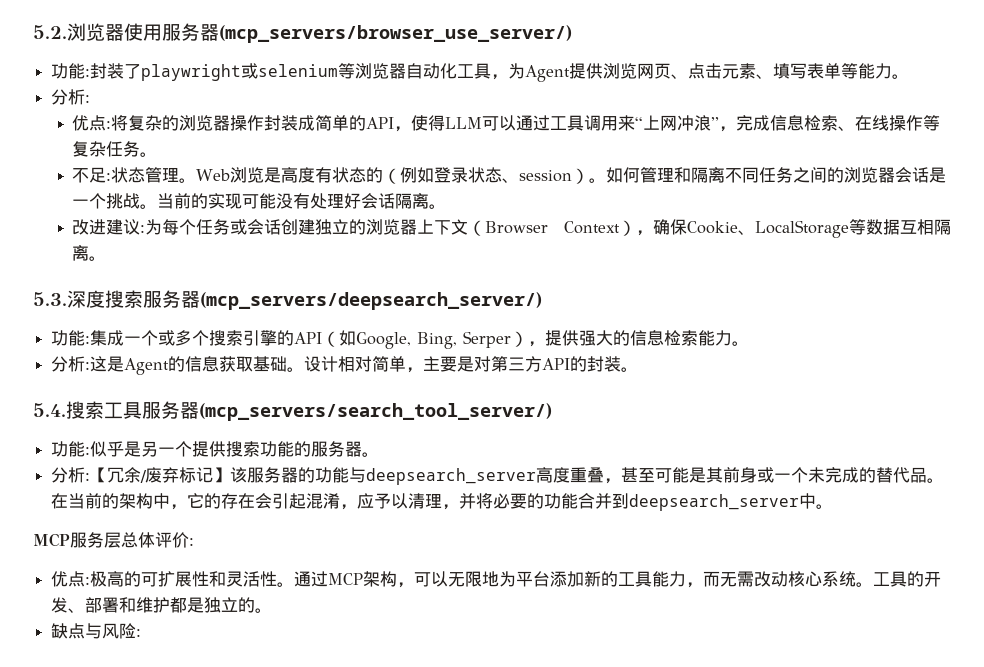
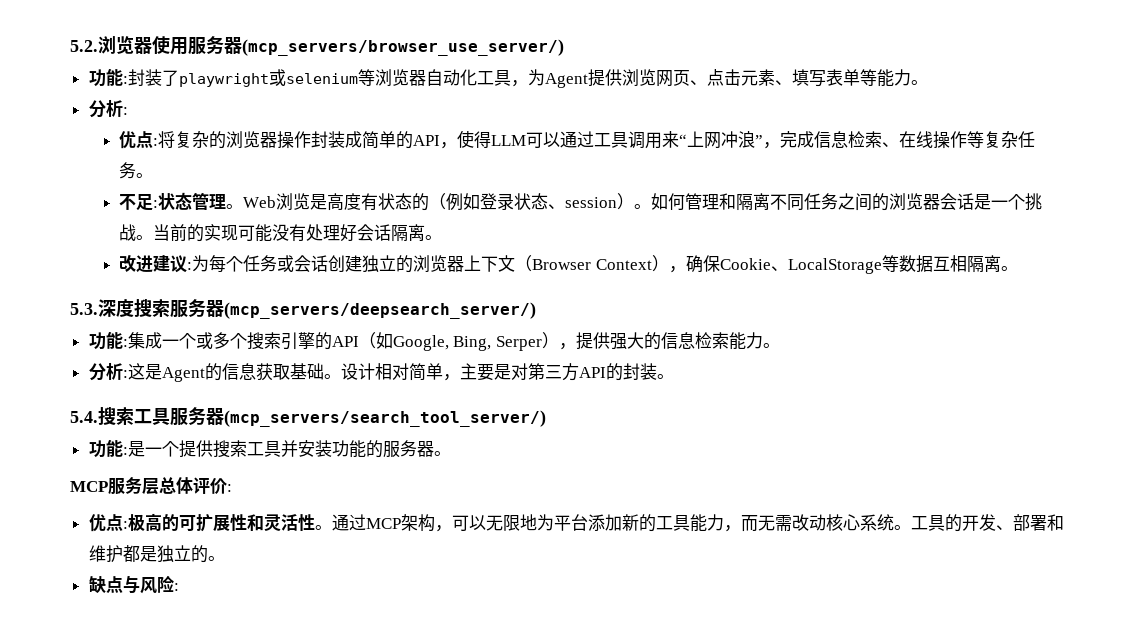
- 功能:似乎是另一个提供搜索功能的服务器。
+ 功能:是一个提供搜索工具并安装功能的服务器。
- 分析:【冗余/废弃标记】该服务器的功能与deepsearch_server高度重叠，甚至可能是其前身或一个未完成的替代品。在当前的架构中，它的存在会引起混淆，应予以清理，并将必要的功能合并到deepsearch_server中。

